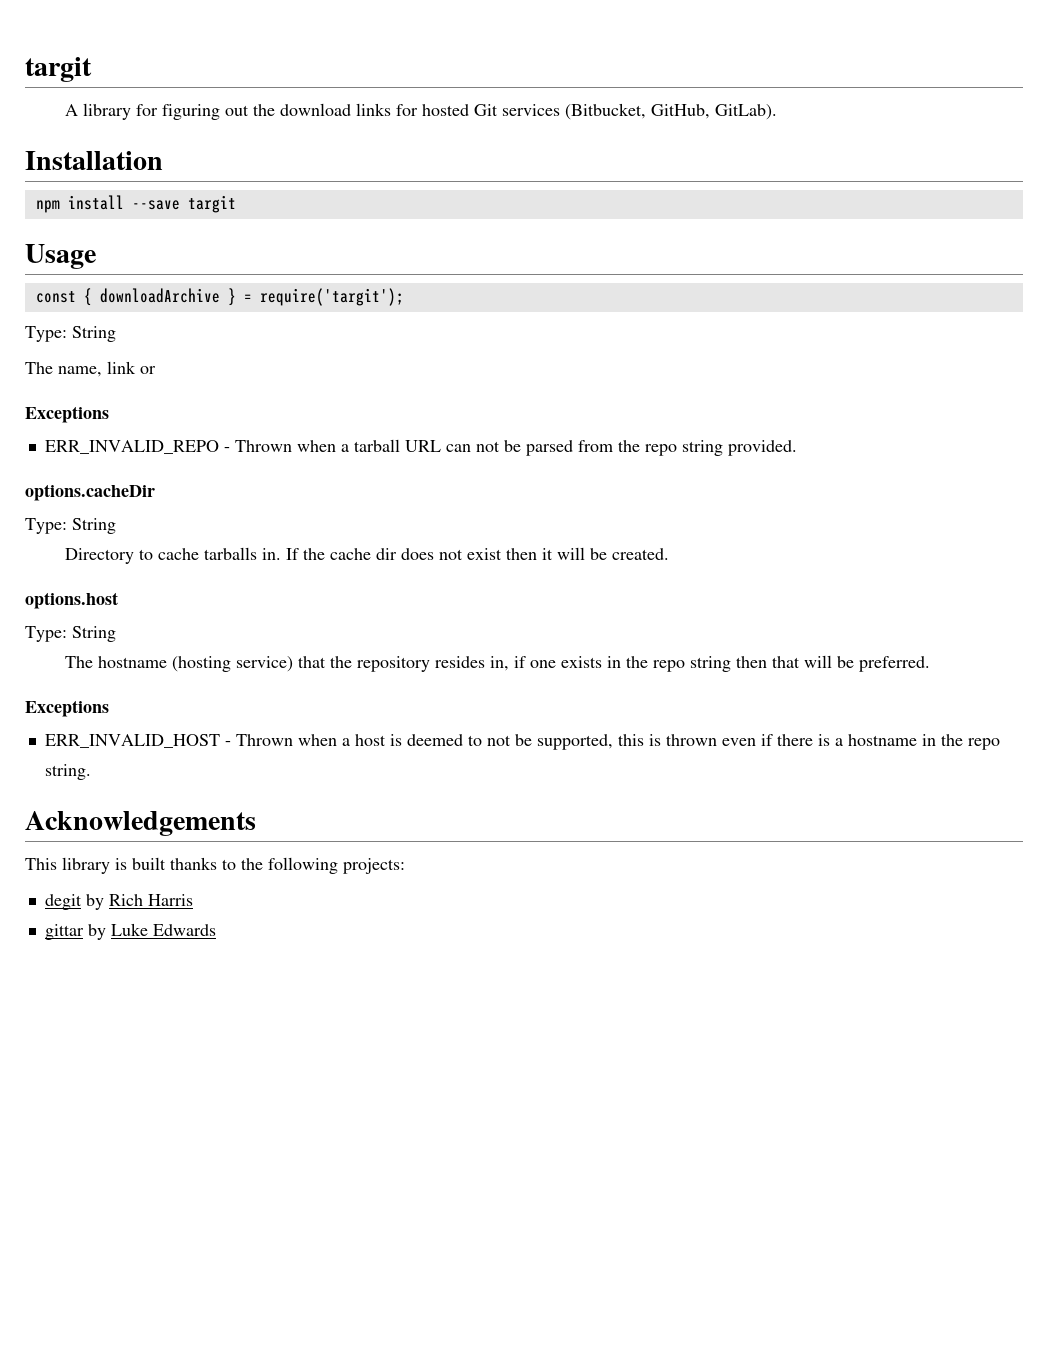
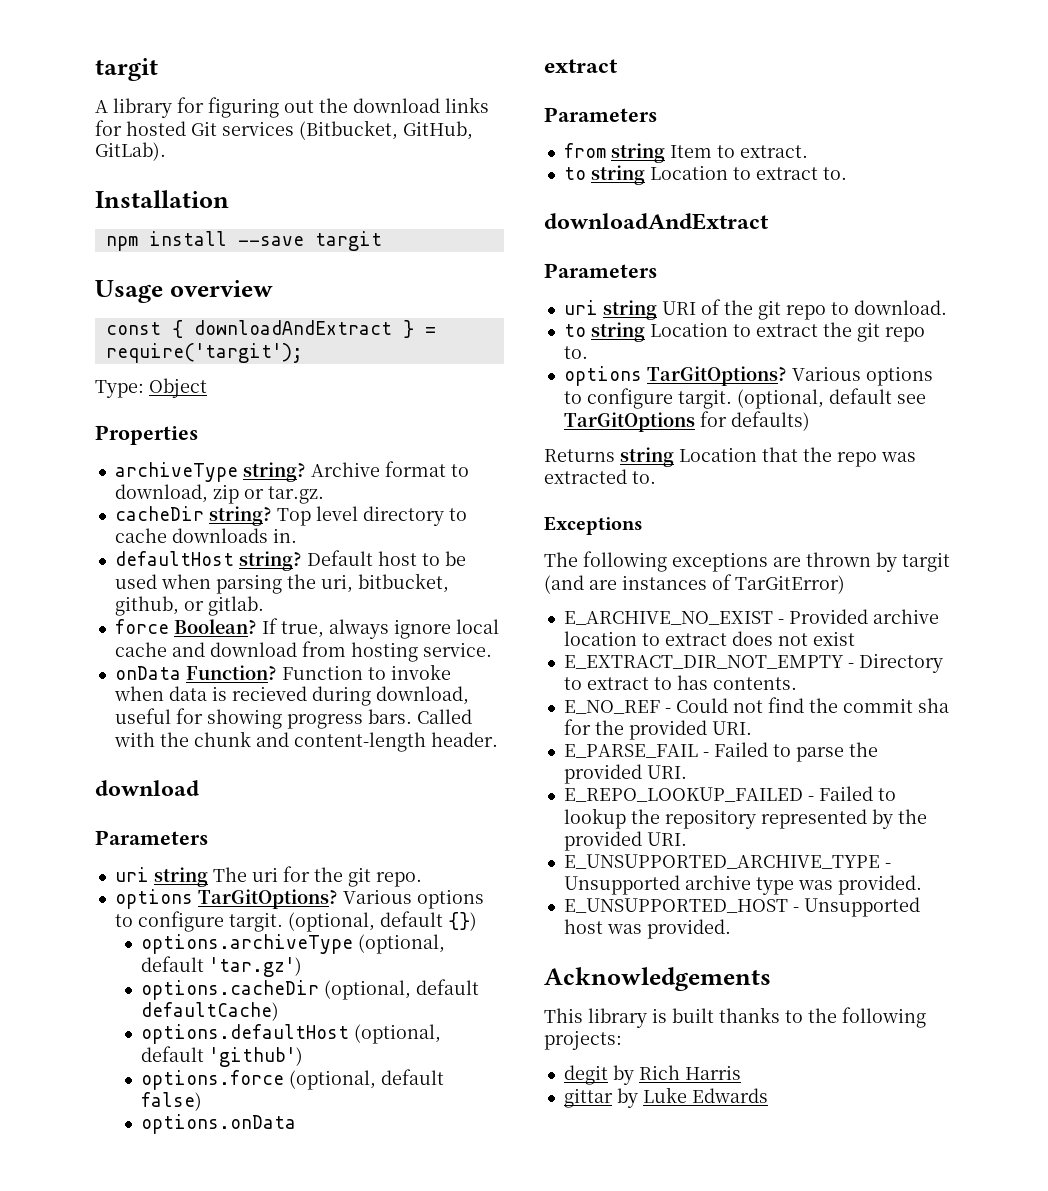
- Usage
+ Usage overview
- const { downloadArchive } = require('targit');
- Type: String
- The name, link or
+ const { downloadAndExtract } = require('targit');
+ Type: Object
+ Properties
+ archiveType string? Archive format to download, zip or tar.gz.
+ cacheDir string? Top level directory to cache downloads in.
+ defaultHost string? Default host to be used when parsing the uri, bitbucket, github, or gitlab.
+ force Boolean? If true, always ignore local cache and download from hosting service.
+ onData Function? Function to invoke when data is recieved during download, useful for showing progress bars. Called with the chunk and content-length header.
+ download
+ Parameters
+ uri string The uri for the git repo.
+ options TarGitOptions? Various options to configure targit. (optional, default {})
+ options.archiveType (optional, default 'tar.gz')
+ options.cacheDir (optional, default defaultCache)
+ options.defaultHost (optional, default 'github')
+ options.force (optional, default false)
+ options.onData
+ extract
+ Parameters
+ from string Item to extract.
+ to string Location to extract to.
+ downloadAndExtract
+ Parameters
+ uri string URI of the git repo to download.
+ to string Location to extract the git repo to.
+ options TarGitOptions? Various options to configure targit. (optional, default see TarGitOptions for defaults)
+ Returns string Location that the repo was extracted to.
  Exceptions
- ERR_INVALID_REPO - Thrown when a tarball URL can not be parsed from the repo string provided.
- options.cacheDir
- Type: String
- Directory to cache tarballs in. If the cache dir does not exist then it will be created.
- options.host
- Type: String
- The hostname (hosting service) that the repository resides in, if one exists in the repo string then that will be preferred.
- Exceptions
- ERR_INVALID_HOST - Thrown when a host is deemed to not be supported, this is thrown even if there is a hostname in the repo string.
+ The following exceptions are thrown by targit (and are instances of TarGitError)
+ E_ARCHIVE_NO_EXIST - Provided archive location to extract does not exist
+ E_EXTRACT_DIR_NOT_EMPTY - Directory to extract to has contents.
+ E_NO_REF - Could not find the commit sha for the provided URI.
+ E_PARSE_FAIL - Failed to parse the provided URI.
+ E_REPO_LOOKUP_FAILED - Failed to lookup the repository represented by the provided URI.
+ E_UNSUPPORTED_ARCHIVE_TYPE - Unsupported archive type was provided.
+ E_UNSUPPORTED_HOST - Unsupported host was provided.

